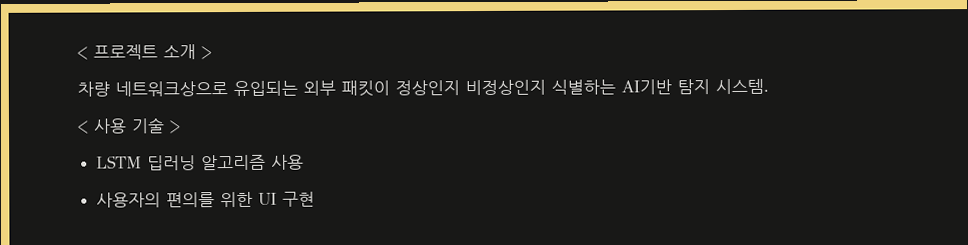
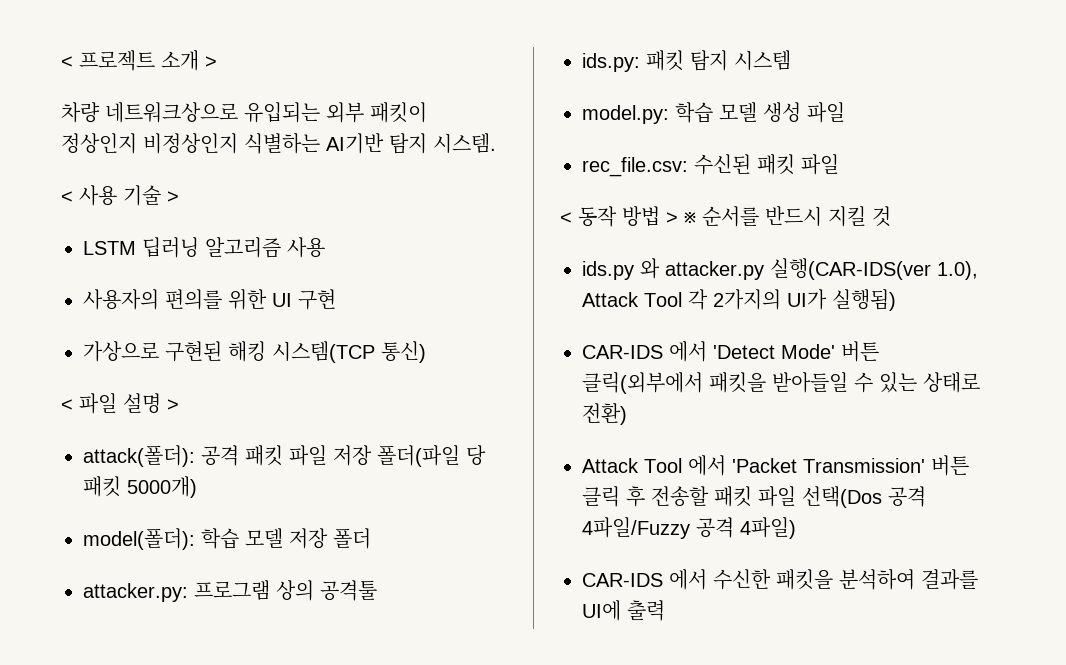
+ 가상으로 구현된 해킹 시스템(TCP 통신)
+ < 파일 설명 >
+ attack(폴더): 공격 패킷 파일 저장 폴더(파일 당 패킷 5000개)
+ model(폴더): 학습 모델 저장 폴더
+ attacker.py: 프로그램 상의 공격툴
+ ids.py: 패킷 탐지 시스템
+ model.py: 학습 모델 생성 파일
+ rec_file.csv: 수신된 패킷 파일
+ < 동작 방법 > ※ 순서를 반드시 지킬 것
+ ids.py 와 attacker.py 실행(CAR-IDS(ver 1.0), Attack Tool 각 2가지의 UI가 실행됨)
+ CAR-IDS 에서 'Detect Mode' 버튼 클릭(외부에서 패킷을 받아들일 수 있는 상태로 전환)
+ Attack Tool 에서 'Packet Transmission' 버튼 클릭 후 전송할 패킷 파일 선택(Dos 공격 4파일/Fuzzy 공격 4파일)
+ CAR-IDS 에서 수신한 패킷을 분석하여 결과를 UI에 출력

